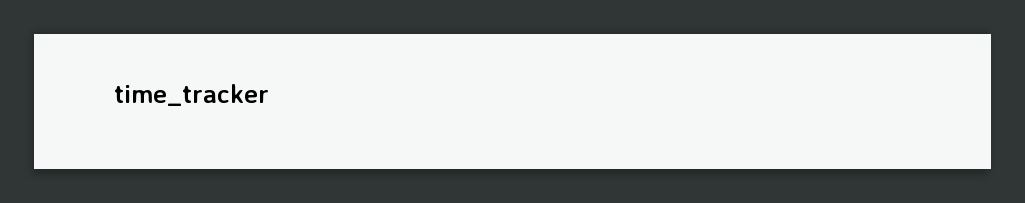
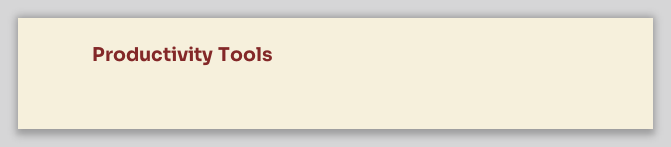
- time_tracker
+ Productivity Tools

